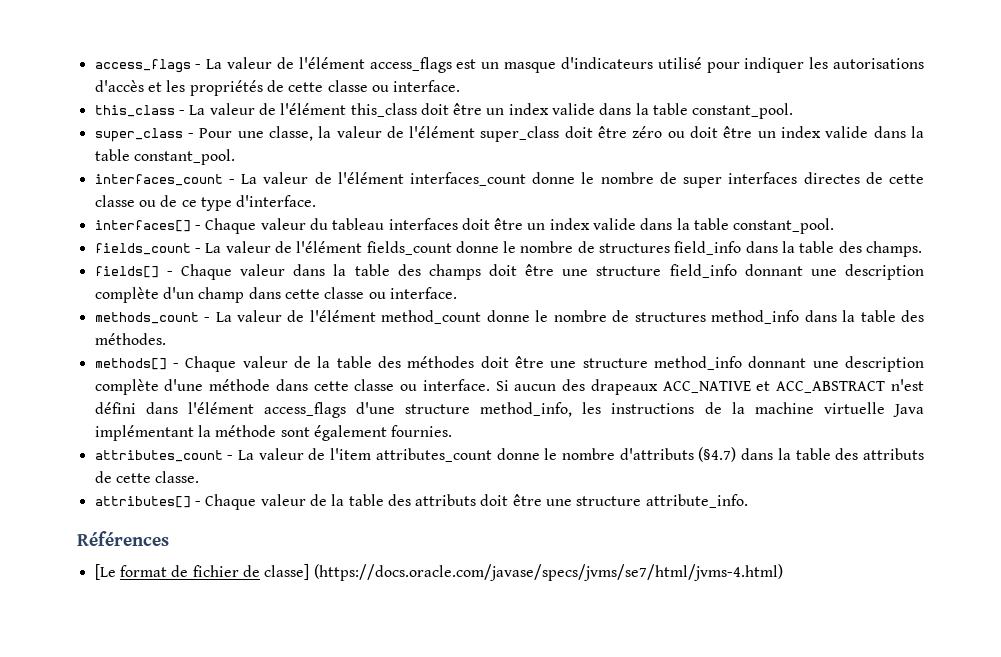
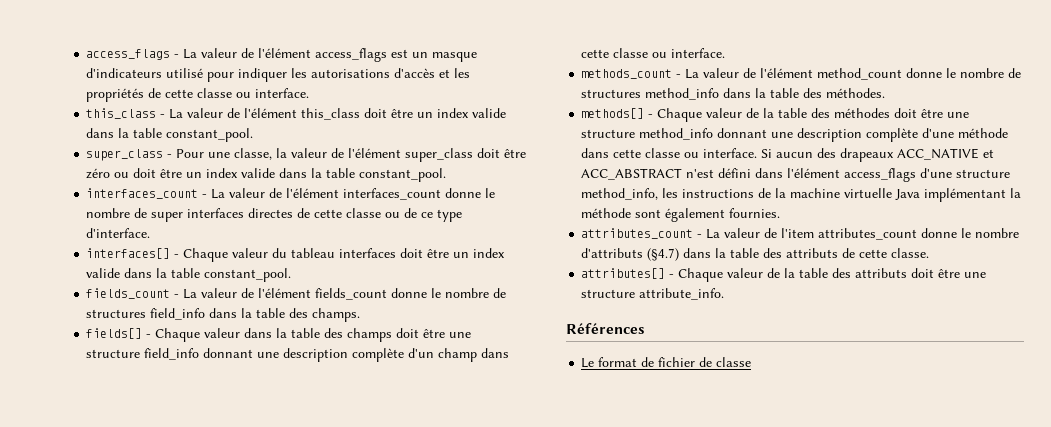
- [Le format de fichier de classe] (https://docs.oracle.com/javase/specs/jvms/se7/html/jvms-4.html)
+ Le format de fichier de classe

